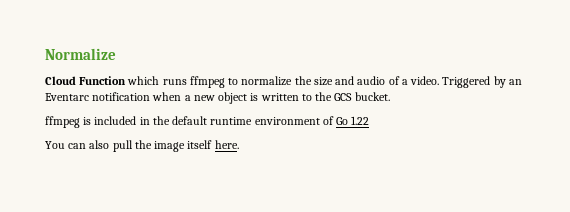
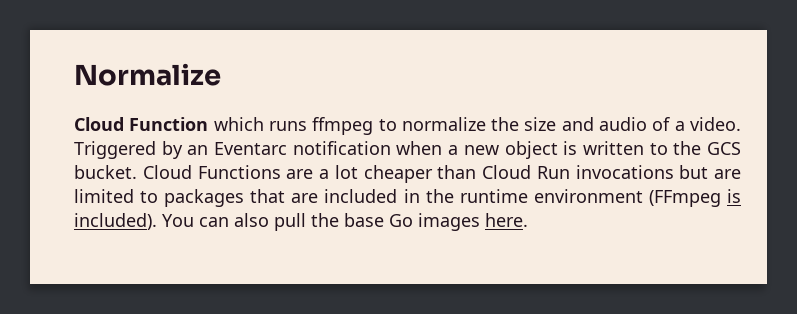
- Triggered by an Eventarc notification when a new object is written to the GCS bucket.
- ffmpeg is included in the default runtime environment of Go 1.22
- You can also pull the image itself here.
+ Triggered by an Eventarc notification when a new object is written to the GCS bucket. Cloud Functions are a lot cheaper than Cloud Run invocations but are limited to packages that are included in the runtime environment (FFmpeg is included). You can also pull the base Go images here.

